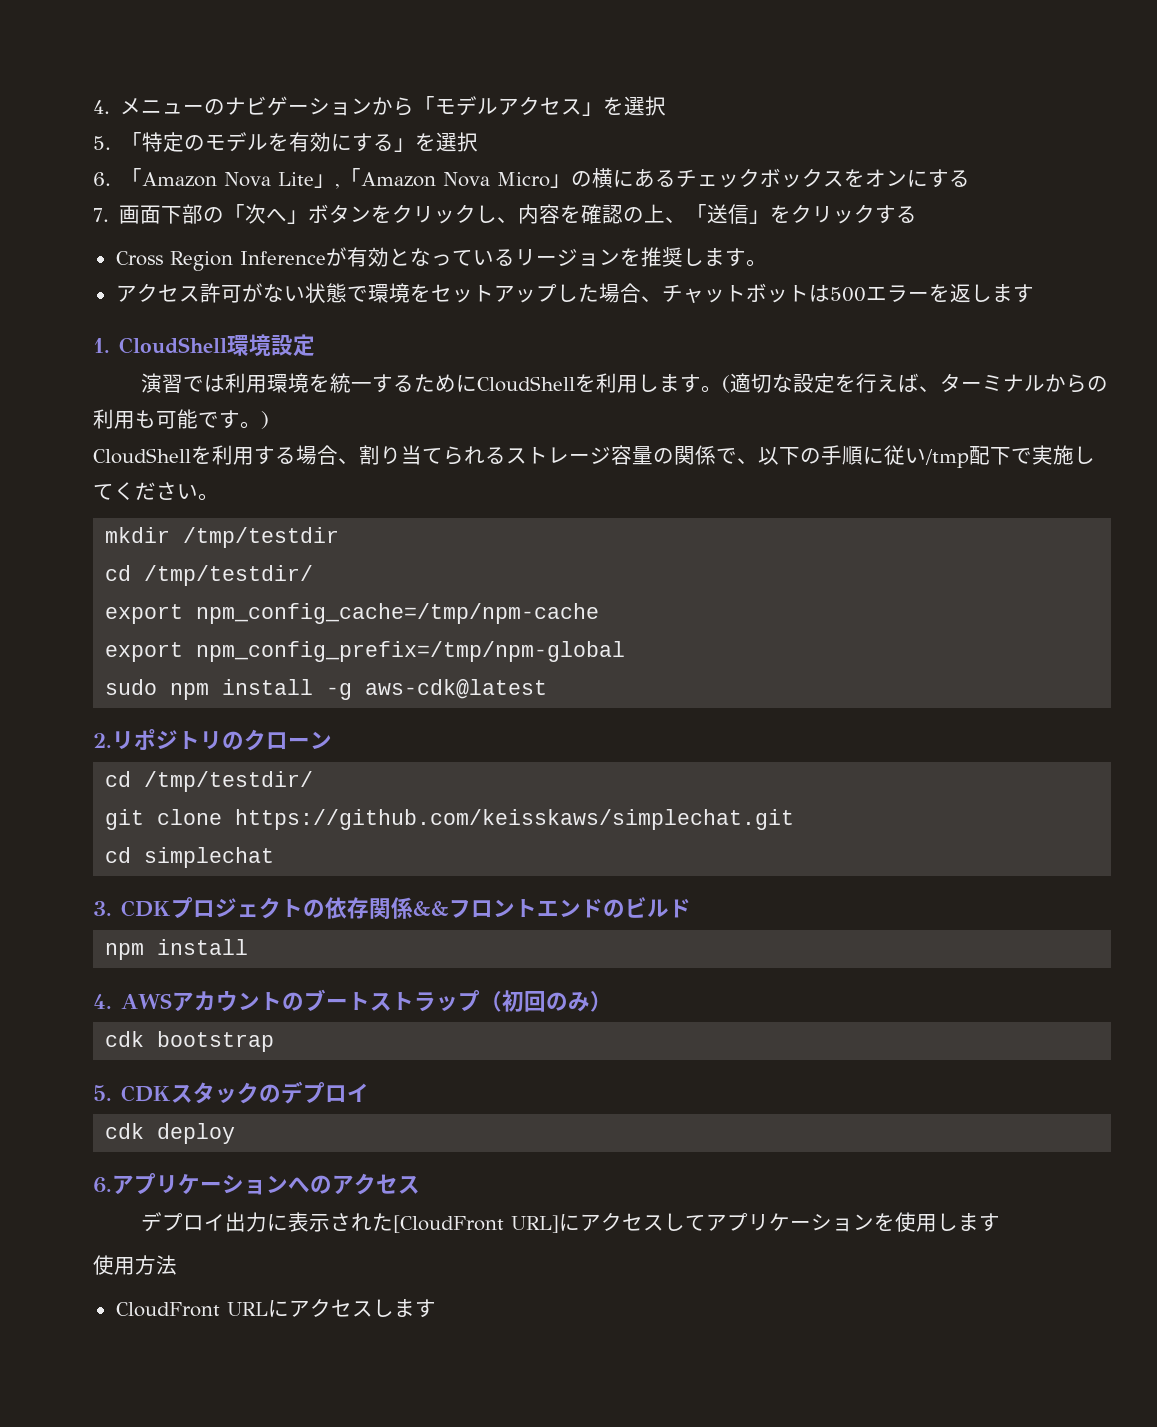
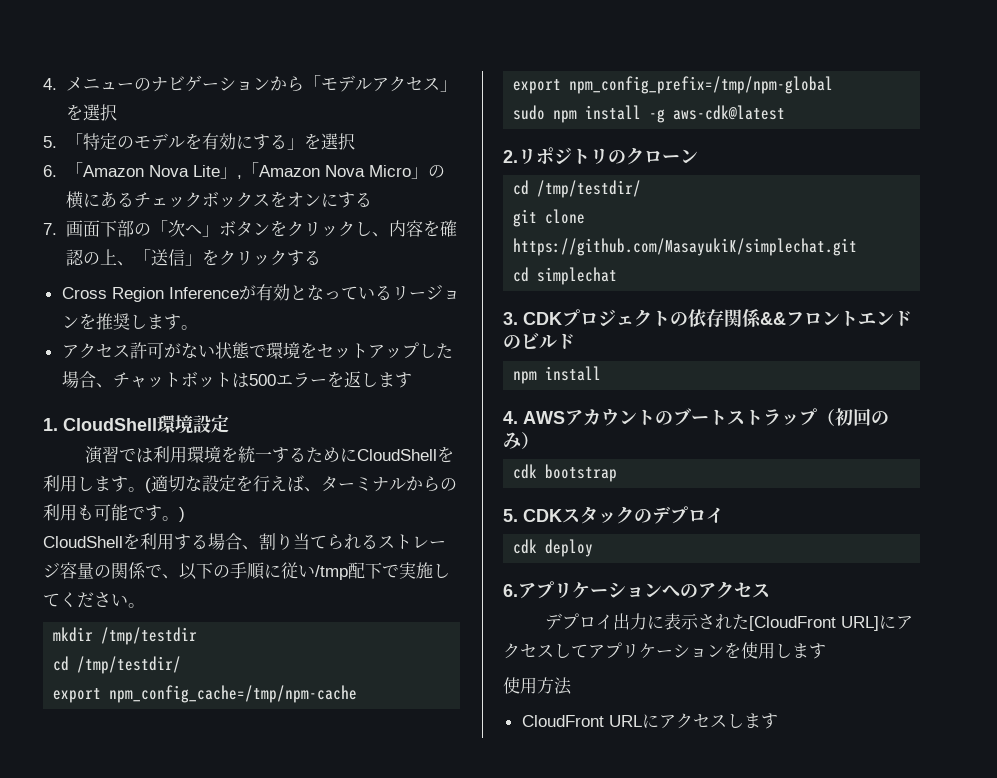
- git clone https://github.com/keisskaws/simplechat.git
+ git clone https://github.com/MasayukiK/simplechat.git

